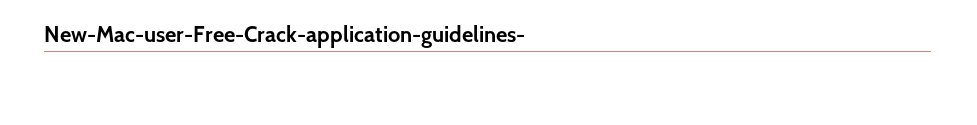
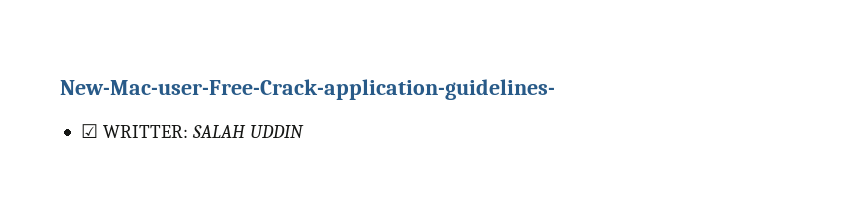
+ ☑ WRITTER: SALAH UDDIN

